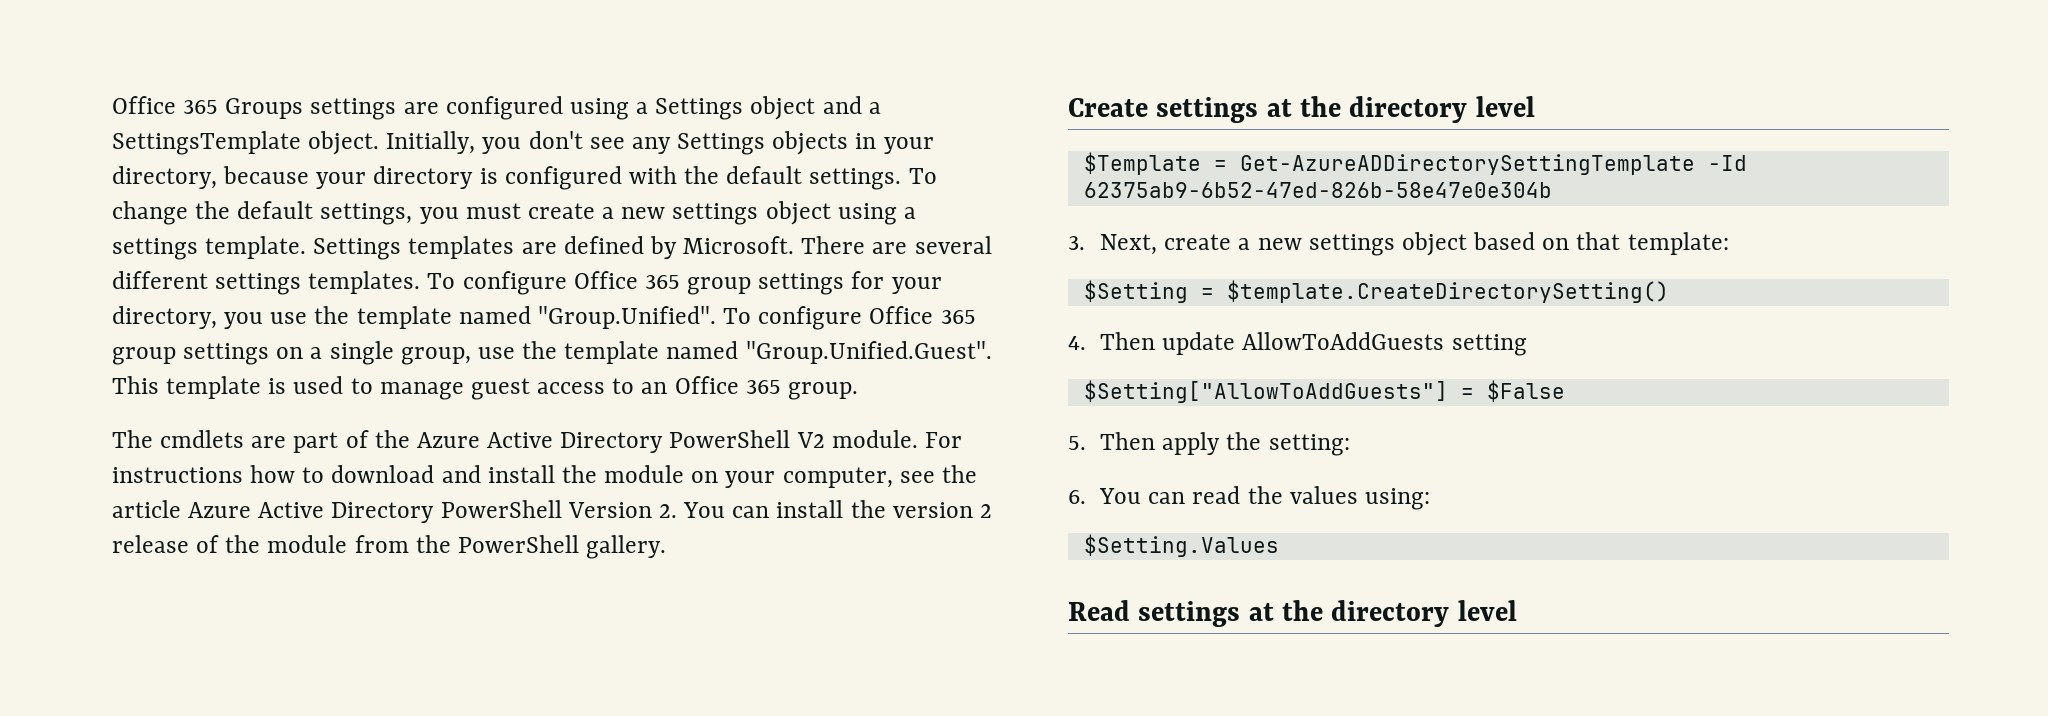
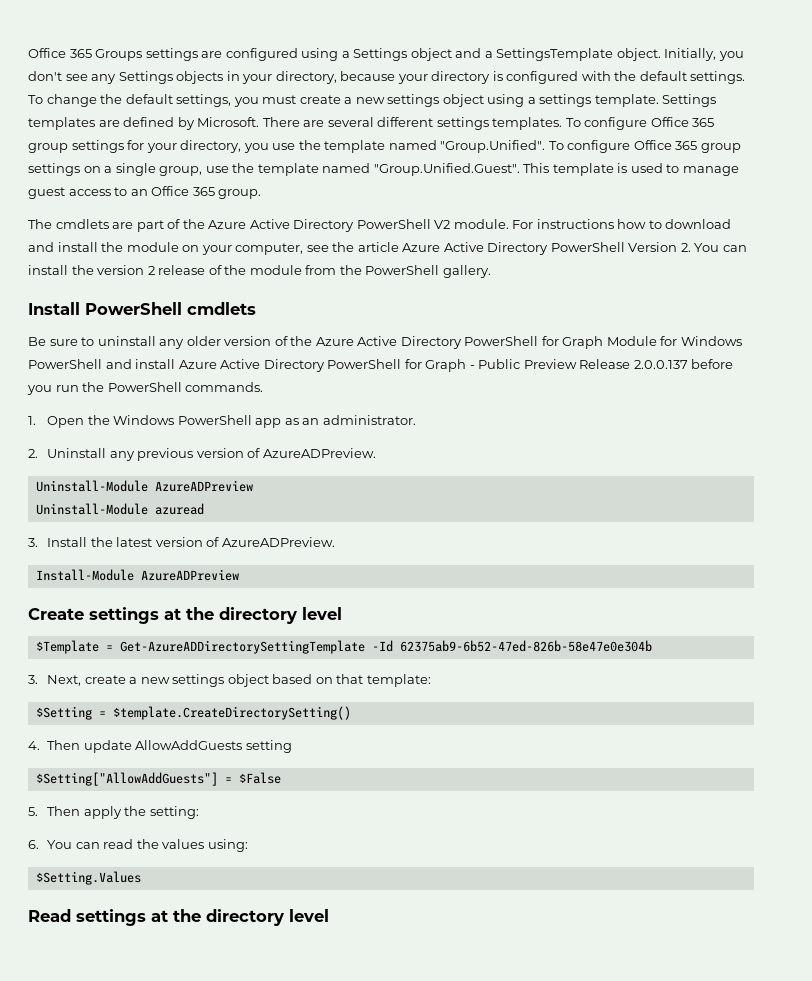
+ Install PowerShell cmdlets
+ Be sure to uninstall any older version of the Azure Active Directory PowerShell for Graph Module for Windows PowerShell and install Azure Active Directory PowerShell for Graph - Public Preview Release 2.0.0.137 before you run the PowerShell commands.
+ 1. Open the Windows PowerShell app as an administrator.
+ 2. Uninstall any previous version of AzureADPreview.
+ Uninstall-Module AzureADPreview
+ Uninstall-Module azuread
+ 3. Install the latest version of AzureADPreview.
+ Install-Module AzureADPreview
- 4. Then update AllowToAddGuests setting
+ 4. Then update AllowAddGuests setting
- $Setting["AllowToAddGuests"] = $False
+ $Setting["AllowAddGuests"] = $False

